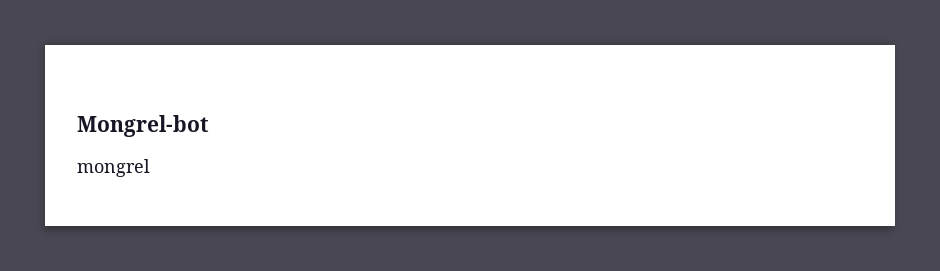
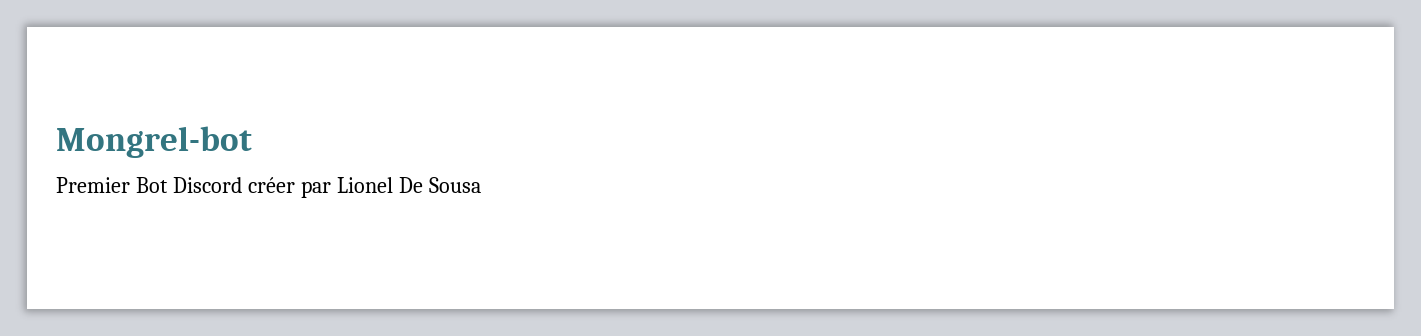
- mongrel
+ Premier Bot Discord créer par Lionel De Sousa

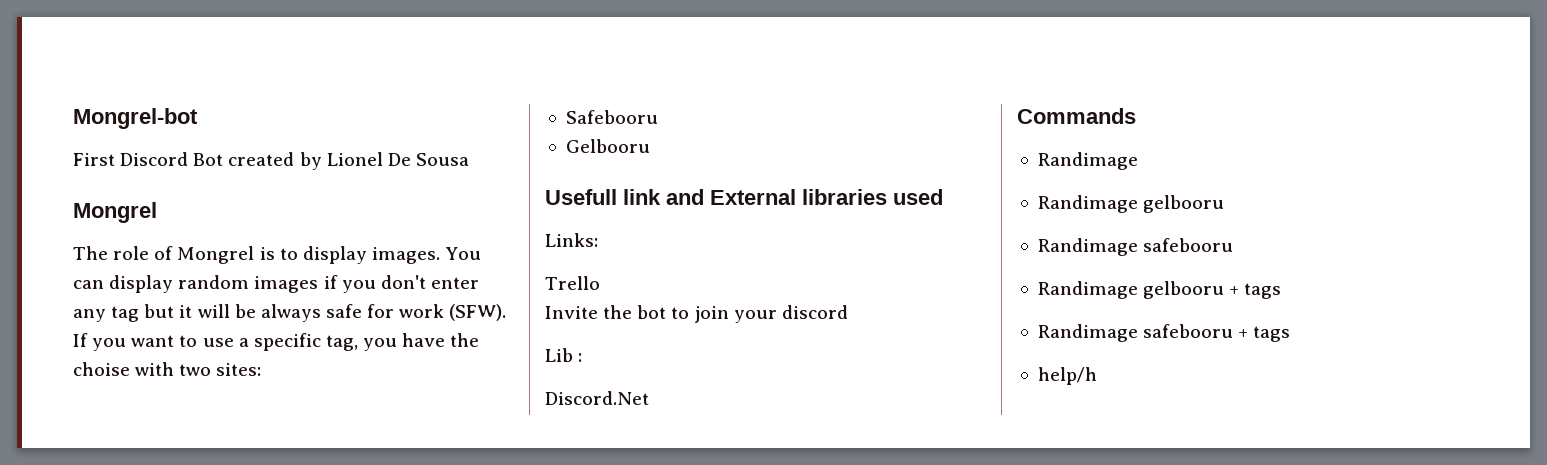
- Premier Bot Discord créer par Lionel De Sousa
+ First Discord Bot created by Lionel De Sousa
+ Mongrel
+ The role of Mongrel is to display images. You can display random images if you don't enter any tag but it will be always safe for work (SFW). If you want to use a specific tag, you have the choise with two sites:
+ Safebooru
+ Gelbooru
+ Usefull link and External libraries used
+ Links:
+ Trello
+ Invite the bot to join your discord
+ Lib :
+ Discord.Net
+ Commands
+ Randimage
+ Randimage gelbooru
+ Randimage safebooru
+ Randimage gelbooru + tags
+ Randimage safebooru + tags
+ help/h

